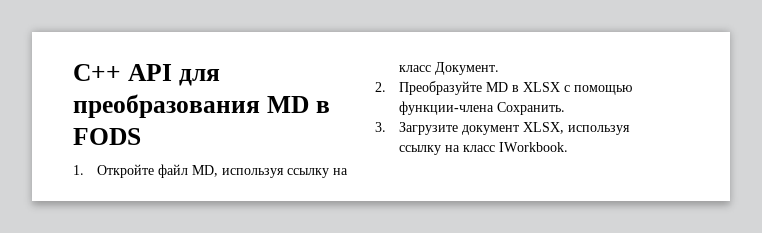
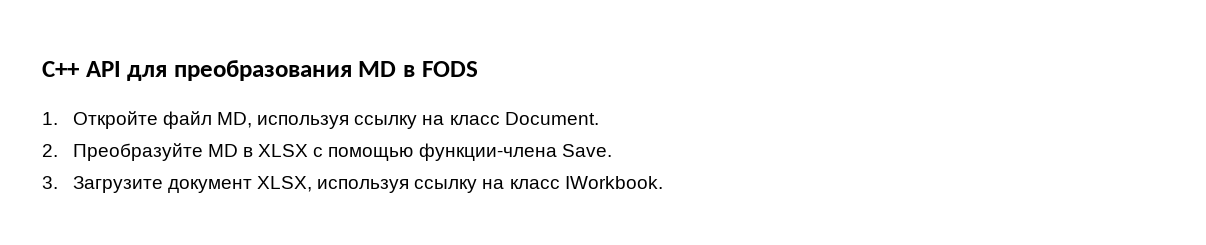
- 1. Откройте файл MD, используя ссылку на класс Документ.
+ 1. Откройте файл MD, используя ссылку на класс Document.
- 2. Преобразуйте MD в XLSX с помощью функции-члена Сохранить.
+ 2. Преобразуйте MD в XLSX с помощью функции-члена Save.

